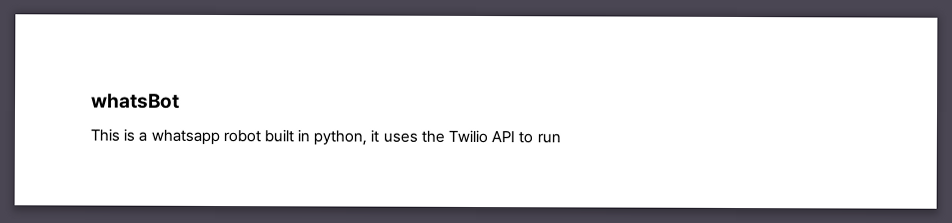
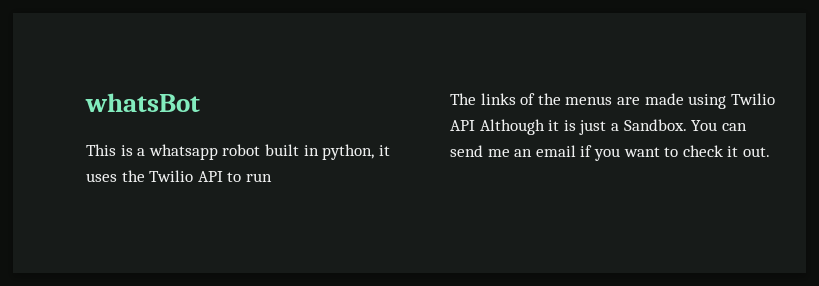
+ The links of the menus are made using Twilio API Although it is just a Sandbox. You can send me an email if you want to check it out.

